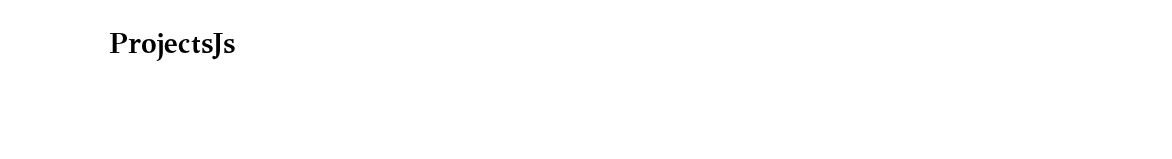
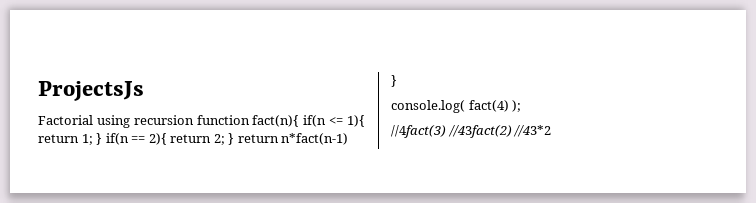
+ Factorial using recursion function fact(n){ if(n <= 1){ return 1; } if(n == 2){ return 2; } return n*fact(n-1)
+ }
+ console.log( fact(4) );
+ //4fact(3) //43fact(2) //43*2

